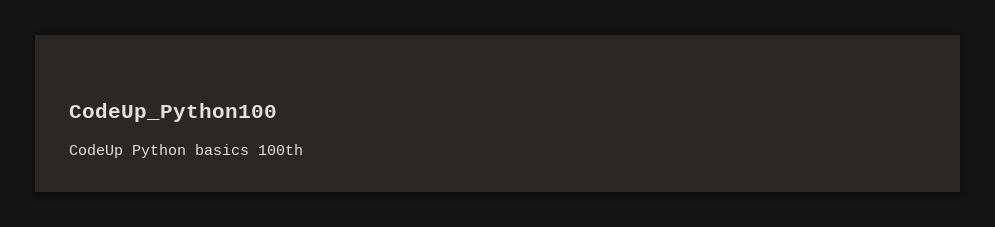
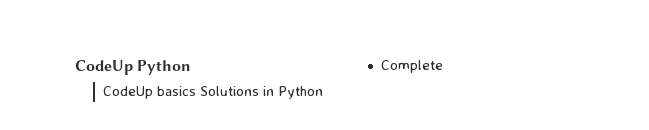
- CodeUp_Python100
- CodeUp Python basics 100th
+ CodeUp Python
+ CodeUp basics Solutions in Python
+ Complete

